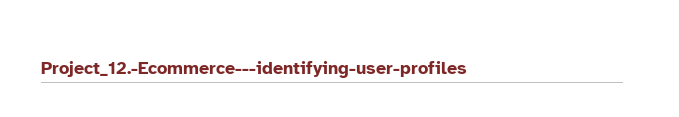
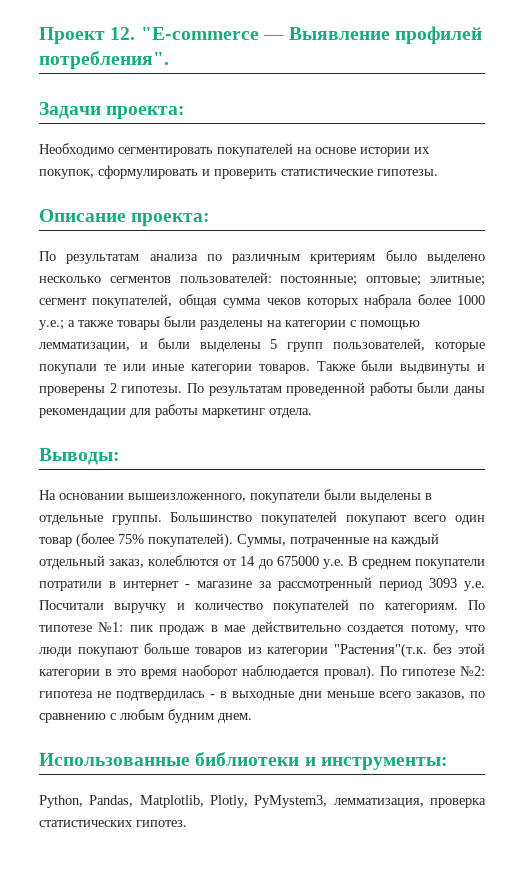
- Project_12.-Ecommerce---identifying-user-profiles
+ Проект 12. "E-commerce — Выявление профилей потребления".
+ Задачи проекта:
+ Необходимо сегментировать покупателей на основе истории их покупок, сформулировать и проверить статистические гипотезы.
+ Описание проекта:
+ По результатам анализа по различным критериям было выделено несколько сегментов пользователей: постоянные; оптовые; элитные; сегмент покупателей, общая сумма чеков которых набрала более 1000 у.е.; а также товары были разделены на категории с помощью лемматизации, и были выделены 5 групп пользователей, которые покупали те или иные категории товаров. Также были выдвинуты и проверены 2 гипотезы. По результатам проведенной работы были даны рекомендации для работы маркетинг отдела.
+ Выводы:
+ На основании вышеизложенного, покупатели были выделены в отдельные группы. Большинство покупателей покупают всего один товар (более 75% покупателей). Cуммы, потраченные на каждый отдельный заказ, колеблются от 14 до 675000 у.е. В среднем покупатели потратили в интернет - магазине за рассмотренный период 3093 у.е. Посчитали выручку и количество покупателей по категориям. По типотезе №1: пик продаж в мае действительно создается потому, что люди покупают больше товаров из категории "Растения"(т.к. без этой категории в это время наоборот наблюдается провал). По гипотезе №2: гипотеза не подтвердилась - в выходные дни меньше всего заказов, по сравнению с любым будним днем.
+ Использованные библиотеки и инструменты:
+ Python, Pandas, Matplotlib, Plotly, PyMystem3, лемматизация, проверка статистических гипотез.

